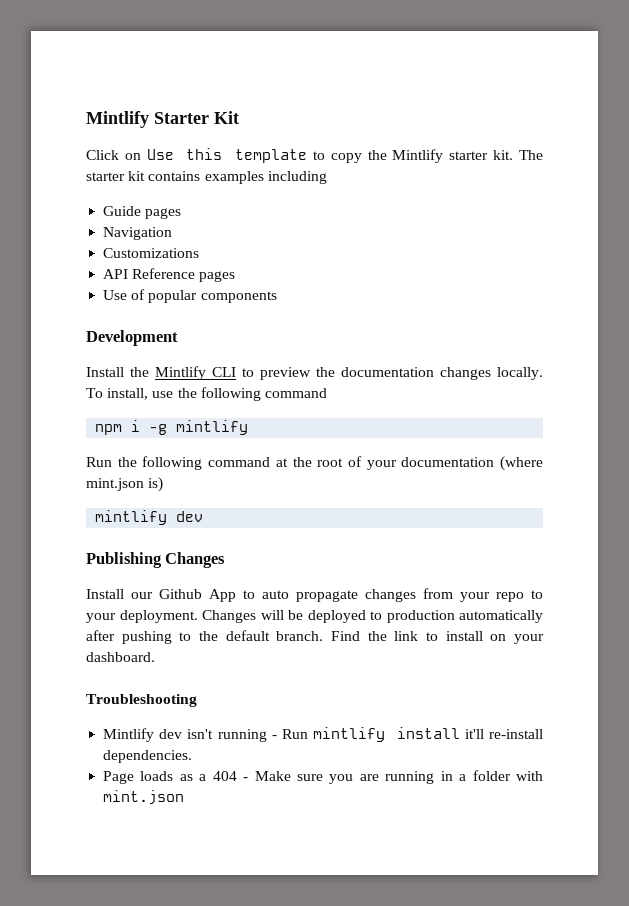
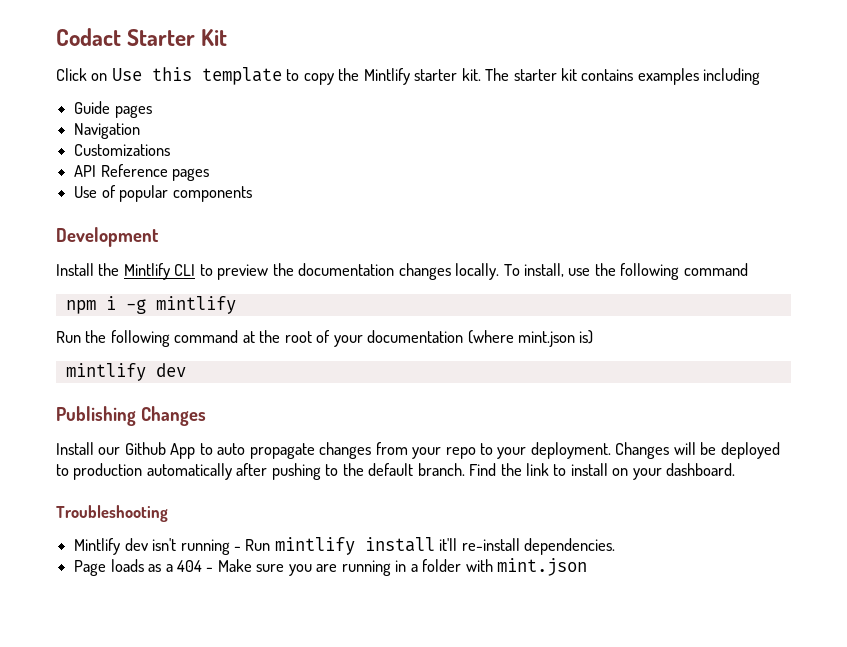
- Mintlify Starter Kit
+ Codact Starter Kit

